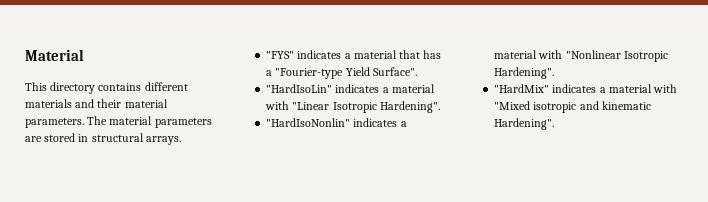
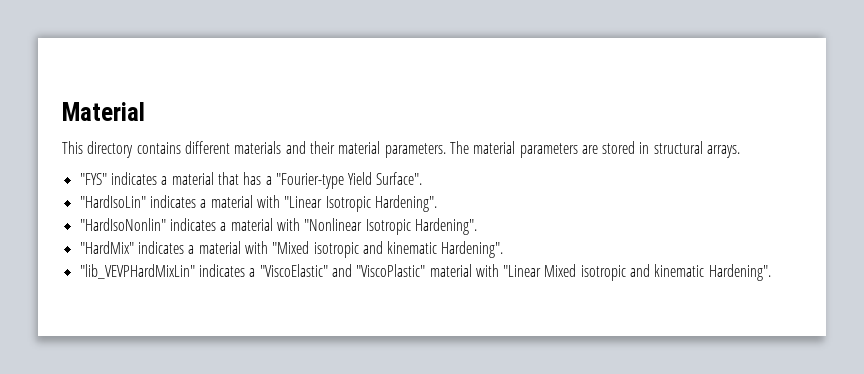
+ "lib_VEVPHardMixLin" indicates a "ViscoElastic" and "ViscoPlastic" material with "Linear Mixed isotropic and kinematic Hardening".

